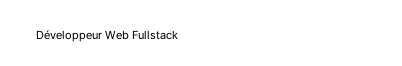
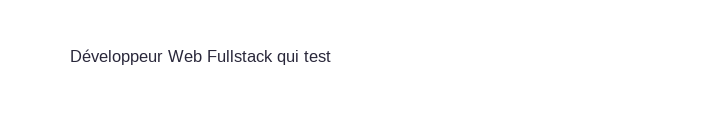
- Développeur Web Fullstack
+ Développeur Web Fullstack qui test

